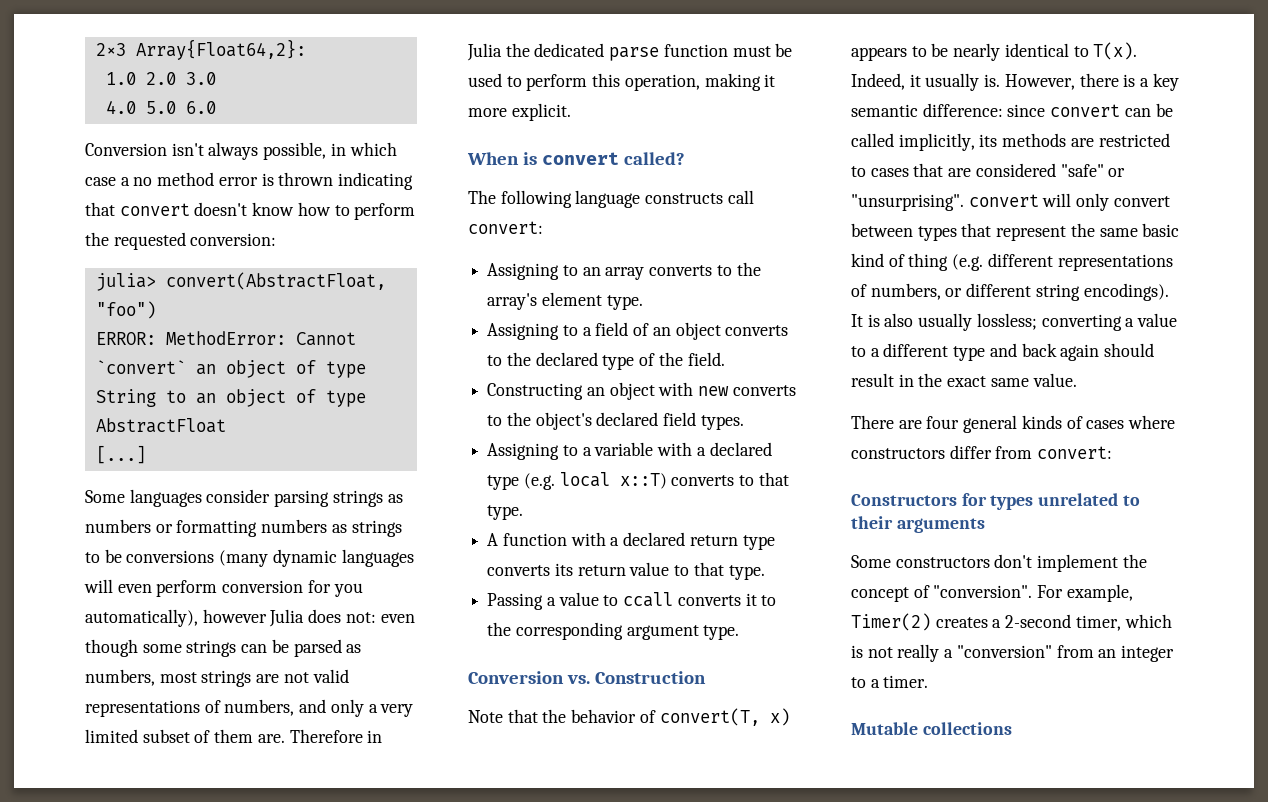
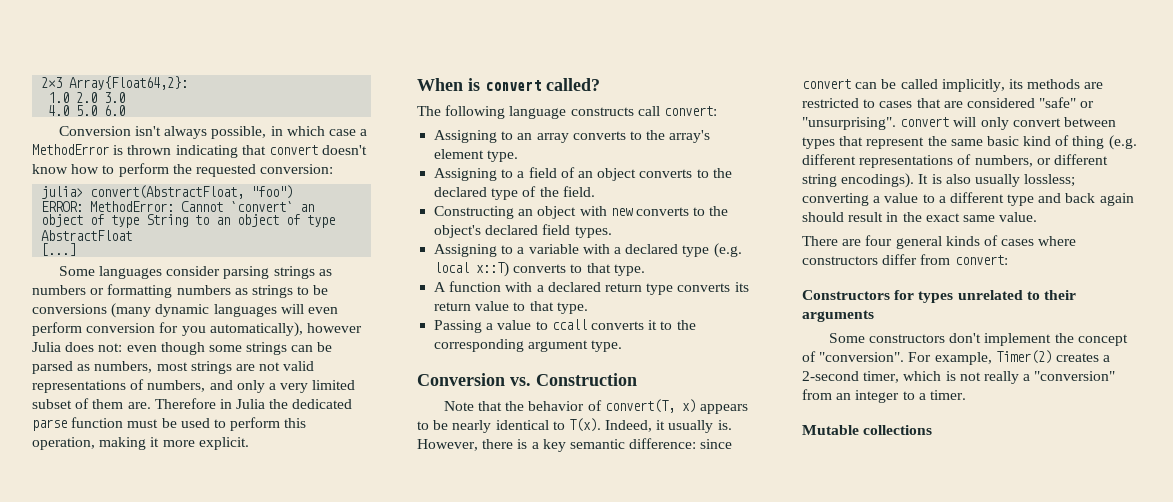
- Conversion isn't always possible, in which case a no method error is thrown indicating that convert doesn't know how to perform the requested conversion:
+ Conversion isn't always possible, in which case a MethodError is thrown indicating that convert doesn't know how to perform the requested conversion:

